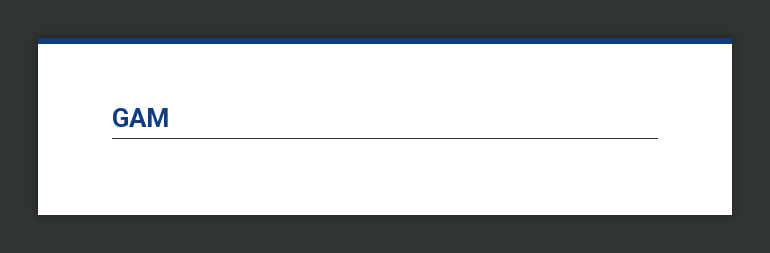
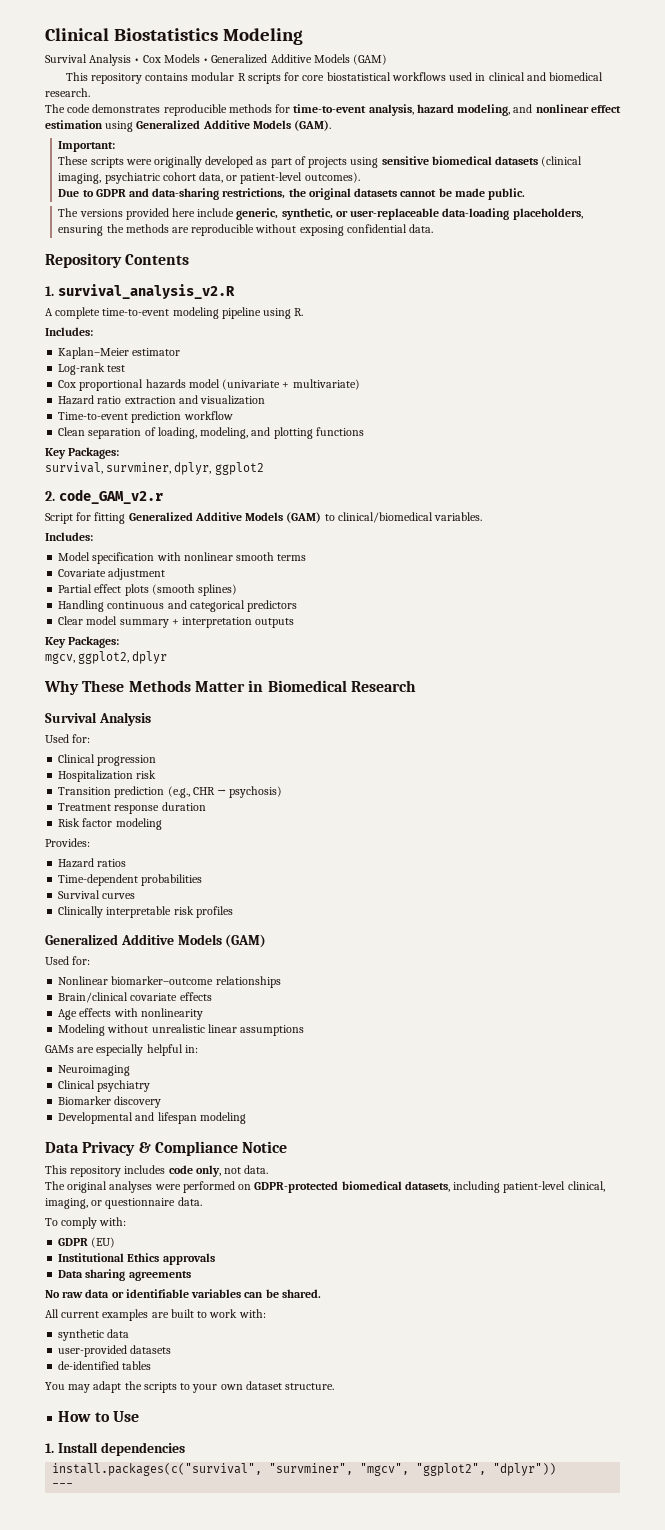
- GAM
+ Clinical Biostatistics Modeling
+ Survival Analysis • Cox Models • Generalized Additive Models (GAM)
+ This repository contains modular R scripts for core biostatistical workflows used in clinical and biomedical research.
+ The code demonstrates reproducible methods for time-to-event analysis, hazard modeling, and nonlinear effect estimation using Generalized Additive Models (GAM).
+ Important:
+ These scripts were originally developed as part of projects using sensitive biomedical datasets (clinical imaging, psychiatric cohort data, or patient-level outcomes).
+ Due to GDPR and data-sharing restrictions, the original datasets cannot be made public.
+ The versions provided here include generic, synthetic, or user-replaceable data-loading placeholders, ensuring the methods are reproducible without exposing confidential data.
+ Repository Contents
+ 1. survival_analysis_v2.R
+ A complete time-to-event modeling pipeline using R.
+ Includes:
+ Kaplan–Meier estimator
+ Log-rank test
+ Cox proportional hazards model (univariate + multivariate)
+ Hazard ratio extraction and visualization
+ Time-to-event prediction workflow
+ Clean separation of loading, modeling, and plotting functions
+ Key Packages:
+ survival, survminer, dplyr, ggplot2
+ 2. code_GAM_v2.r
+ Script for fitting Generalized Additive Models (GAM) to clinical/biomedical variables.
+ Includes:
+ Model specification with nonlinear smooth terms
+ Covariate adjustment
+ Partial effect plots (smooth splines)
+ Handling continuous and categorical predictors
+ Clear model summary + interpretation outputs
+ Key Packages:
+ mgcv, ggplot2, dplyr
+ Why These Methods Matter in Biomedical Research
+ Survival Analysis
+ Used for:
+ Clinical progression
+ Hospitalization risk
+ Transition prediction (e.g., CHR → psychosis)
+ Treatment response duration
+ Risk factor modeling
+ Provides:
+ Hazard ratios
+ Time-dependent probabilities
+ Survival curves
+ Clinically interpretable risk profiles
+ Generalized Additive Models (GAM)
+ Used for:
+ Nonlinear biomarker–outcome relationships
+ Brain/clinical covariate effects
+ Age effects with nonlinearity
+ Modeling without unrealistic linear assumptions
+ GAMs are especially helpful in:
+ Neuroimaging
+ Clinical psychiatry
+ Biomarker discovery
+ Developmental and lifespan modeling
+ Data Privacy & Compliance Notice
+ This repository includes code only, not data.
+ The original analyses were performed on GDPR-protected biomedical datasets, including patient-level clinical, imaging, or questionnaire data.
+ To comply with:
+ GDPR (EU)
+ Institutional Ethics approvals
+ Data sharing agreements
+ No raw data or identifiable variables can be shared.
+ All current examples are built to work with:
+ synthetic data
+ user-provided datasets
+ de-identified tables
+ You may adapt the scripts to your own dataset structure.
+ How to Use
+ 1. Install dependencies
+ install.packages(c("survival", "survminer", "mgcv", "ggplot2", "dplyr"))
+ ---

